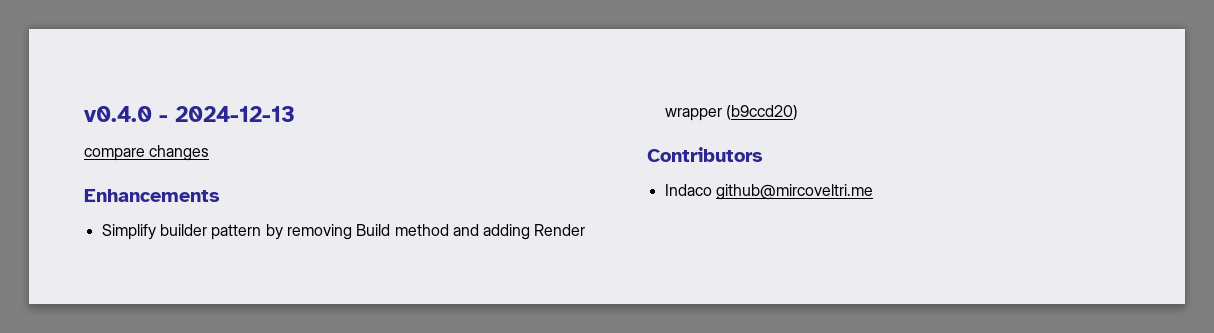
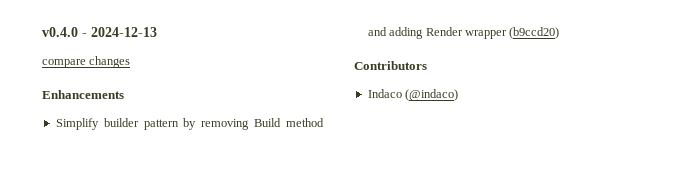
- Indaco github@mircoveltri.me
+ Indaco (@indaco)

